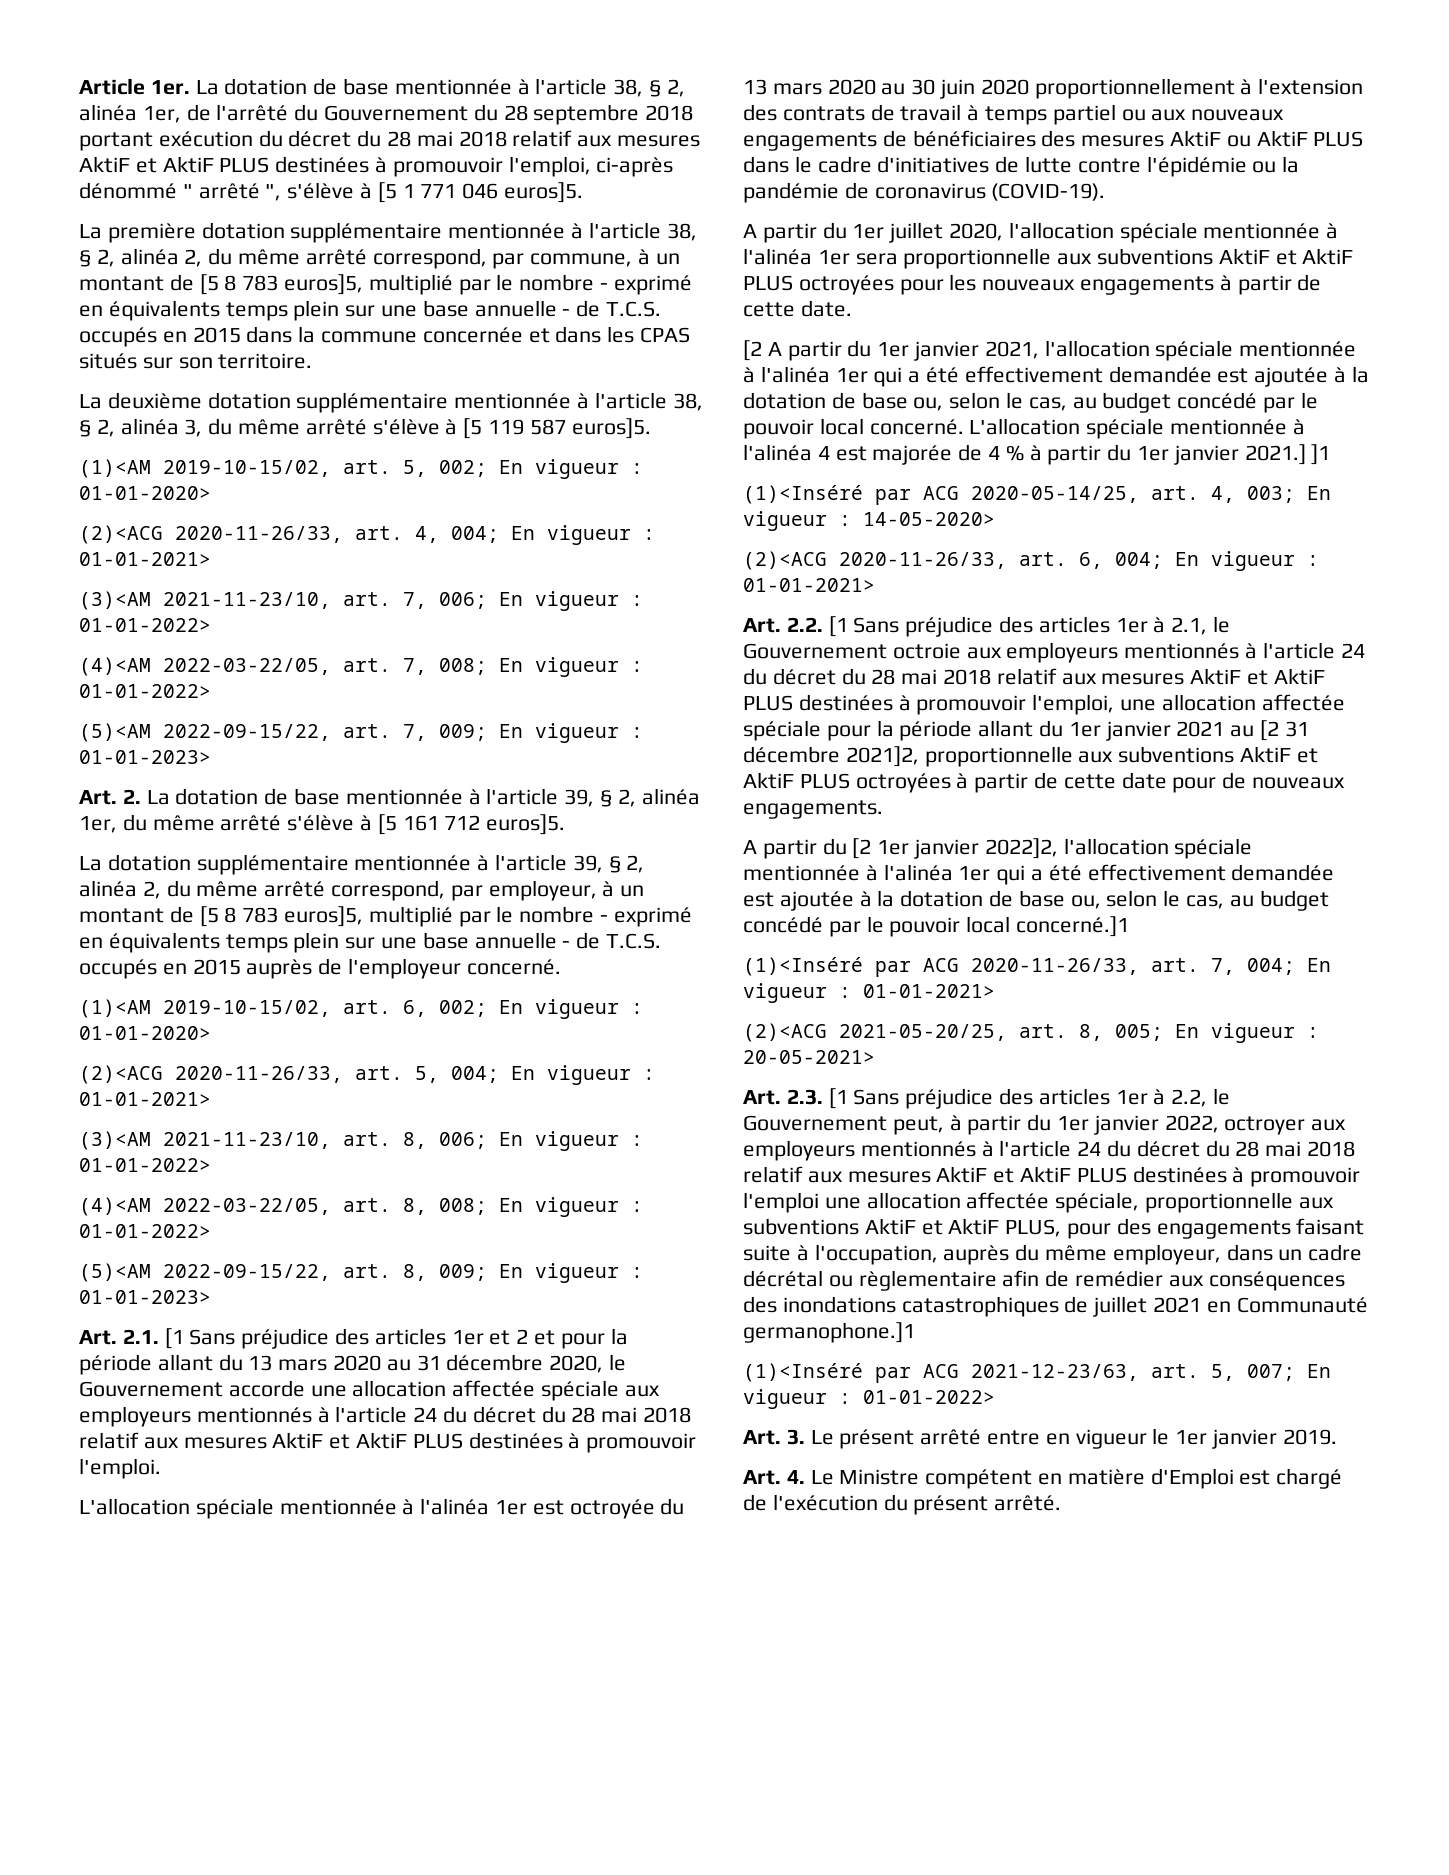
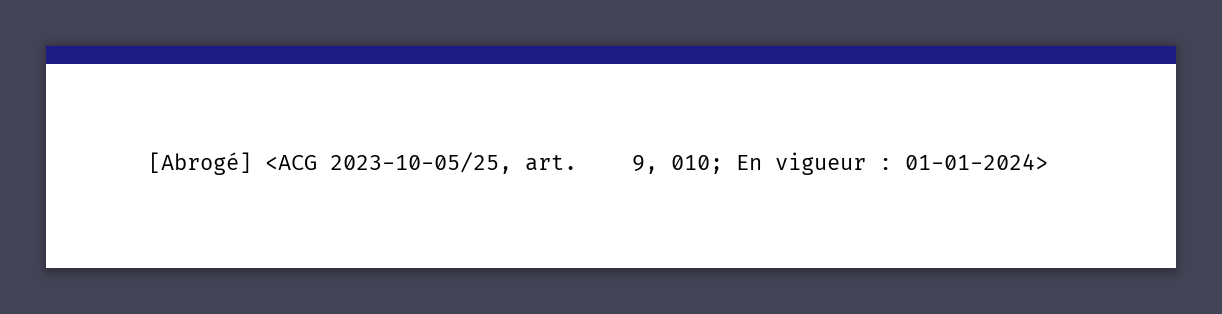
- Article 1er. La dotation de base mentionnée à l'article 38, § 2, alinéa 1er, de l'arrêté du Gouvernement du 28 septembre 2018 portant exécution du décret du 28 mai 2018 relatif aux mesures AktiF et AktiF PLUS destinées à promouvoir l'emploi, ci-après dénommé " arrêté ", s'élève à [5 1 771 046 euros]5.
- La première dotation supplémentaire mentionnée à l'article 38, § 2, alinéa 2, du même arrêté correspond, par commune, à un montant de [5 8 783 euros]5, multiplié par le nombre - exprimé en équivalents temps plein sur une base annuelle - de T.C.S. occupés en 2015 dans la commune concernée et dans les CPAS situés sur son territoire.
- La deuxième dotation supplémentaire mentionnée à l'article 38, § 2, alinéa 3, du même arrêté s'élève à [5 119 587 euros]5.
- (1)<AM 2019-10-15/02, art. 5, 002; En vigueur : 01-01-2020>
- (2)<ACG 2020-11-26/33, art. 4, 004; En vigueur : 01-01-2021>
- (3)<AM 2021-11-23/10, art. 7, 006; En vigueur : 01-01-2022>
- (4)<AM 2022-03-22/05, art. 7, 008; En vigueur : 01-01-2022>
- (5)<AM 2022-09-15/22, art. 7, 009; En vigueur : 01-01-2023>
- Art. 2. La dotation de base mentionnée à l'article 39, § 2, alinéa 1er, du même arrêté s'élève à [5 161 712 euros]5.
- La dotation supplémentaire mentionnée à l'article 39, § 2, alinéa 2, du même arrêté correspond, par employeur, à un montant de [5 8 783 euros]5, multiplié par le nombre - exprimé en équivalents temps plein sur une base annuelle - de T.C.S. occupés en 2015 auprès de l'employeur concerné.
- (1)<AM 2019-10-15/02, art. 6, 002; En vigueur : 01-01-2020>
- (2)<ACG 2020-11-26/33, art. 5, 004; En vigueur : 01-01-2021>
- (3)<AM 2021-11-23/10, art. 8, 006; En vigueur : 01-01-2022>
- (4)<AM 2022-03-22/05, art. 8, 008; En vigueur : 01-01-2022>
- (5)<AM 2022-09-15/22, art. 8, 009; En vigueur : 01-01-2023>
- Art. 2.1. [1 Sans préjudice des articles 1er et 2 et pour la période allant du 13 mars 2020 au 31 décembre 2020, le Gouvernement accorde une allocation affectée spéciale aux employeurs mentionnés à l'article 24 du décret du 28 mai 2018 relatif aux mesures AktiF et AktiF PLUS destinées à promouvoir l'emploi.
- L'allocation spéciale mentionnée à l'alinéa 1er est octroyée du 13 mars 2020 au 30 juin 2020 proportionnellement à l'extension des contrats de travail à temps partiel ou aux nouveaux engagements de bénéficiaires des mesures AktiF ou AktiF PLUS dans le cadre d'initiatives de lutte contre l'épidémie ou la pandémie de coronavirus (COVID-19).
- A partir du 1er juillet 2020, l'allocation spéciale mentionnée à l'alinéa 1er sera proportionnelle aux subventions AktiF et AktiF PLUS octroyées pour les nouveaux engagements à partir de cette date.
- [2 A partir du 1er janvier 2021, l'allocation spéciale mentionnée à l'alinéa 1er qui a été effectivement demandée est ajoutée à la dotation de base ou, selon le cas, au budget concédé par le pouvoir local concerné. L'allocation spéciale mentionnée à l'alinéa 4 est majorée de 4 % à partir du 1er janvier 2021.] ]1
- (1)<Inséré par ACG 2020-05-14/25, art. 4, 003; En vigueur : 14-05-2020>
- (2)<ACG 2020-11-26/33, art. 6, 004; En vigueur : 01-01-2021>
- Art. 2.2. [1 Sans préjudice des articles 1er à 2.1, le Gouvernement octroie aux employeurs mentionnés à l'article 24 du décret du 28 mai 2018 relatif aux mesures AktiF et AktiF PLUS destinées à promouvoir l'emploi, une allocation affectée spéciale pour la période allant du 1er janvier 2021 au [2 31 décembre 2021]2, proportionnelle aux subventions AktiF et AktiF PLUS octroyées à partir de cette date pour de nouveaux engagements.
- A partir du [2 1er janvier 2022]2, l'allocation spéciale mentionnée à l'alinéa 1er qui a été effectivement demandée est ajoutée à la dotation de base ou, selon le cas, au budget concédé par le pouvoir local concerné.]1
- (1)<Inséré par ACG 2020-11-26/33, art. 7, 004; En vigueur : 01-01-2021>
- (2)<ACG 2021-05-20/25, art. 8, 005; En vigueur : 20-05-2021>
- Art. 2.3. [1 Sans préjudice des articles 1er à 2.2, le Gouvernement peut, à partir du 1er janvier 2022, octroyer aux employeurs mentionnés à l'article 24 du décret du 28 mai 2018 relatif aux mesures AktiF et AktiF PLUS destinées à promouvoir l'emploi une allocation affectée spéciale, proportionnelle aux subventions AktiF et AktiF PLUS, pour des engagements faisant suite à l'occupation, auprès du même employeur, dans un cadre décrétal ou règlementaire afin de remédier aux conséquences des inondations catastrophiques de juillet 2021 en Communauté germanophone.]1
- (1)<Inséré par ACG 2021-12-23/63, art. 5, 007; En vigueur : 01-01-2022>
- Art. 3. Le présent arrêté entre en vigueur le 1er janvier 2019.
- Art. 4. Le Ministre compétent en matière d'Emploi est chargé de l'exécution du présent arrêté.
+ [Abrogé] <ACG 2023-10-05/25, art. 9, 010; En vigueur : 01-01-2024>

